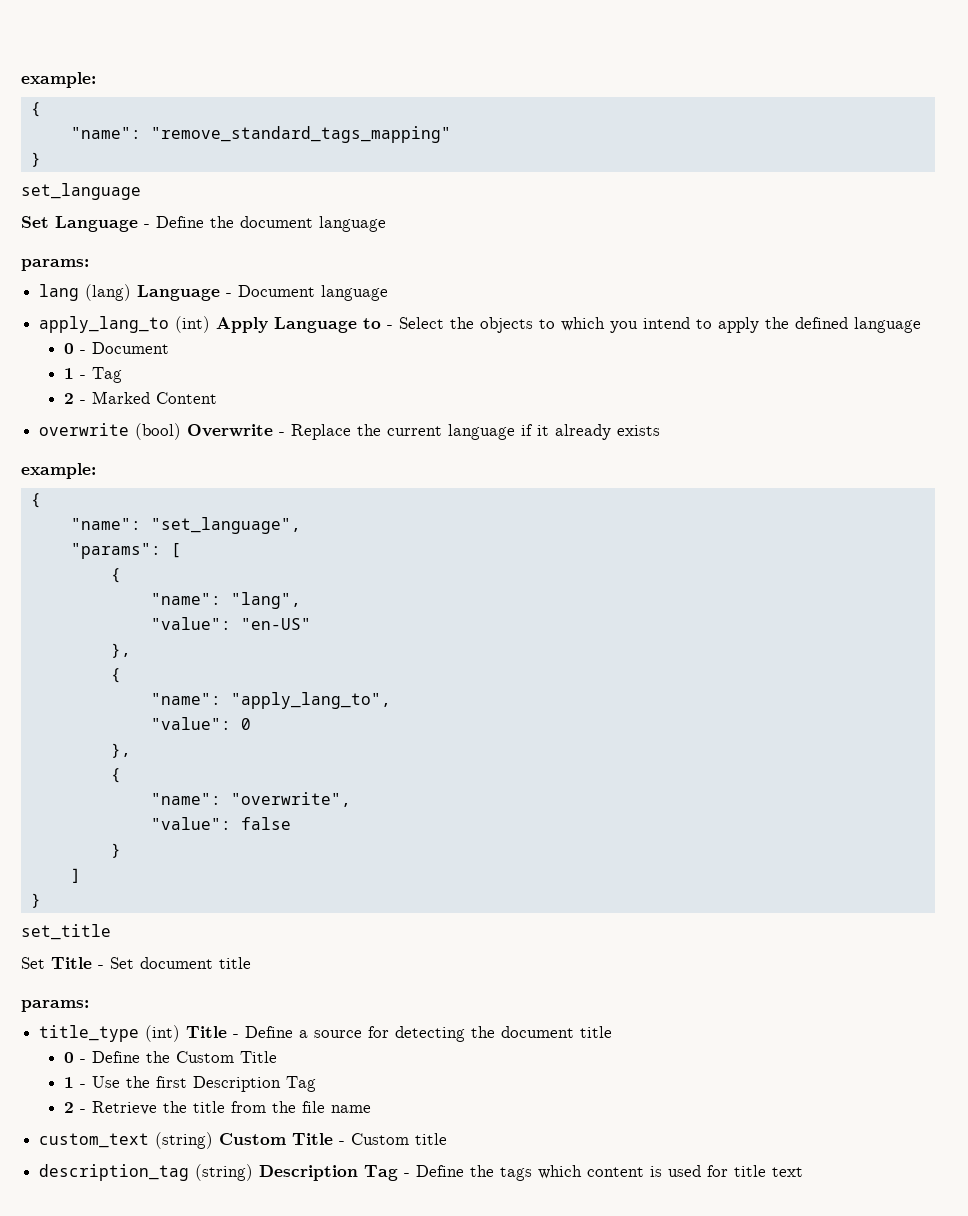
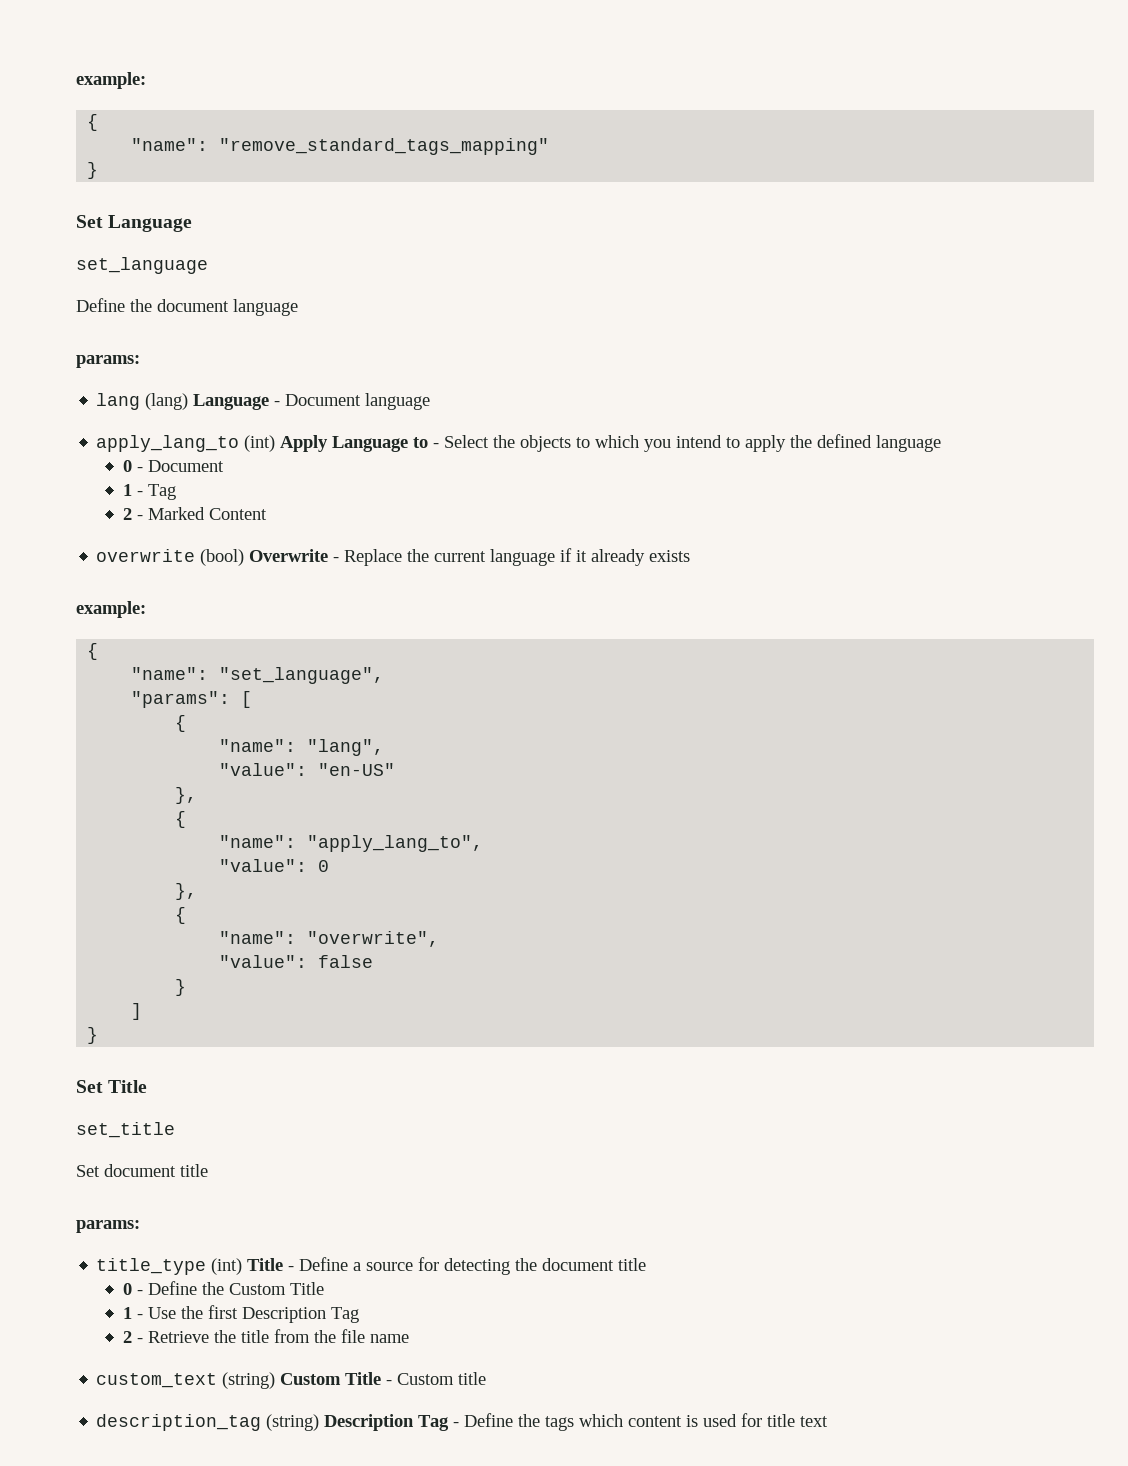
+ Set Language
- Set Language - Define the document language
+ Define the document language
+ Set Title
- Set Title - Set document title
+ Set document title

